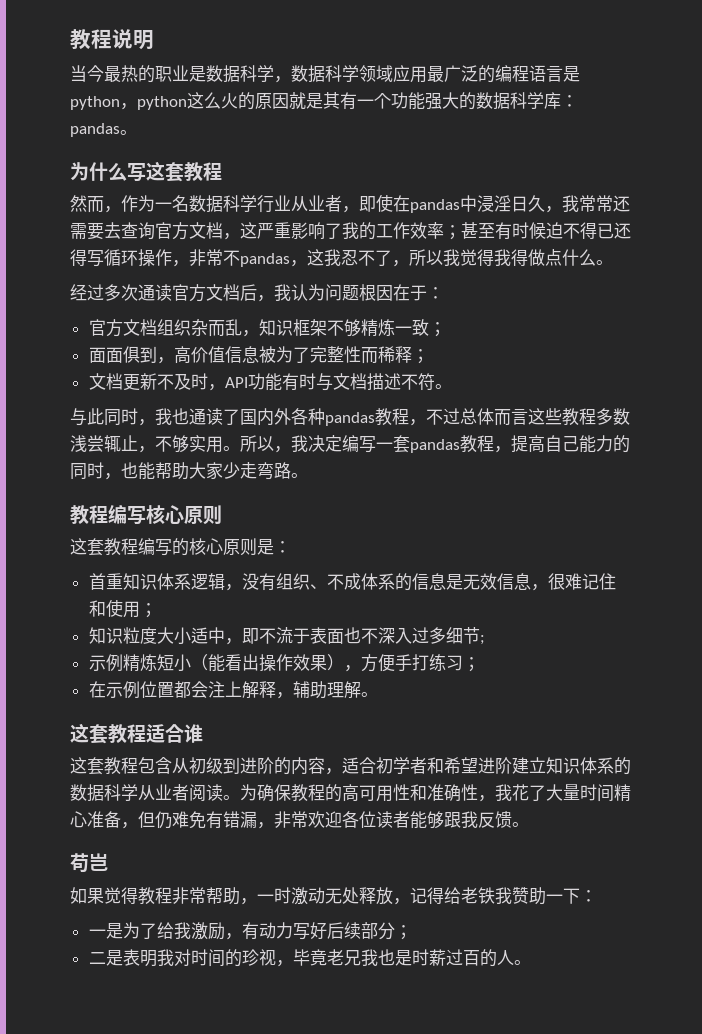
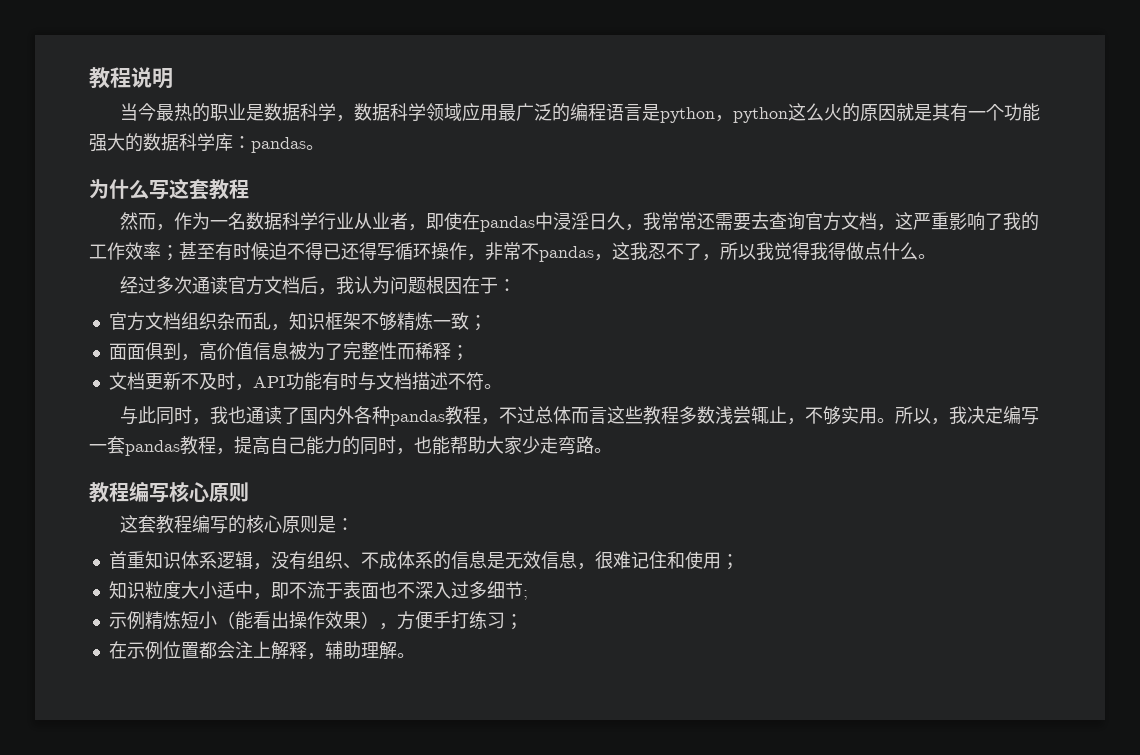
- 这套教程适合谁
- 这套教程包含从初级到进阶的内容，适合初学者和希望进阶建立知识体系的数据科学从业者阅读。为确保教程的高可用性和准确性，我花了大量时间精心准备，但仍难免有错漏，非常欢迎各位读者能够跟我反馈。
- 苟岂
- 如果觉得教程非常帮助，一时激动无处释放，记得给老铁我赞助一下：
- 一是为了给我激励，有动力写好后续部分；
- 二是表明我对时间的珍视，毕竟老兄我也是时薪过百的人。

